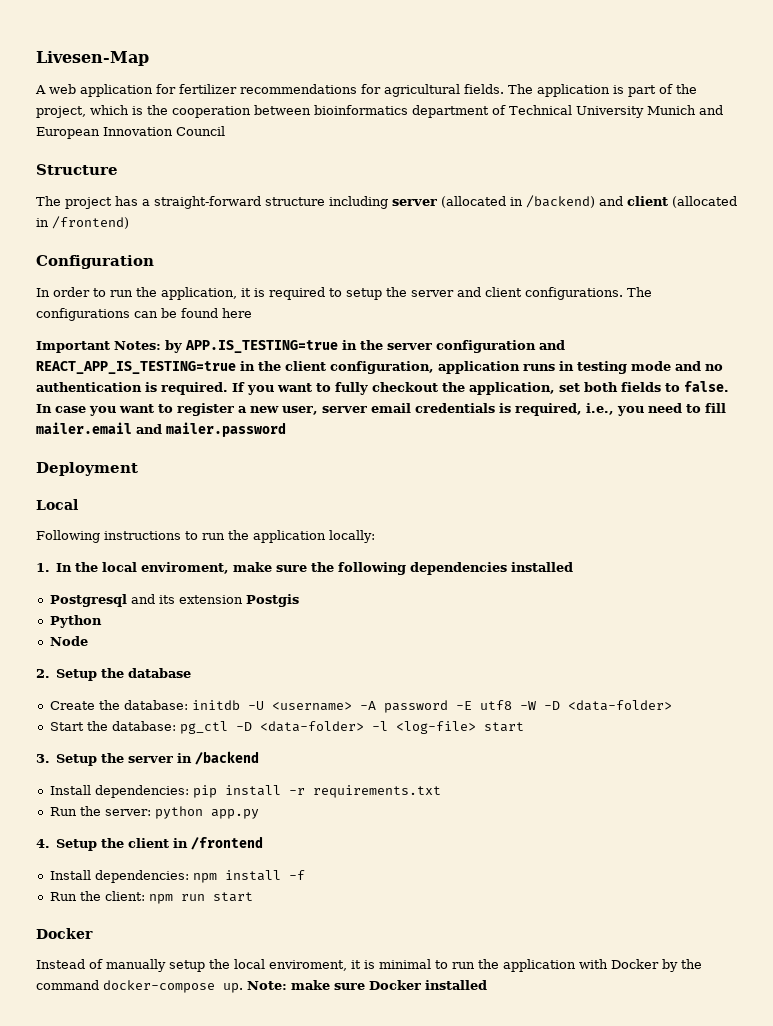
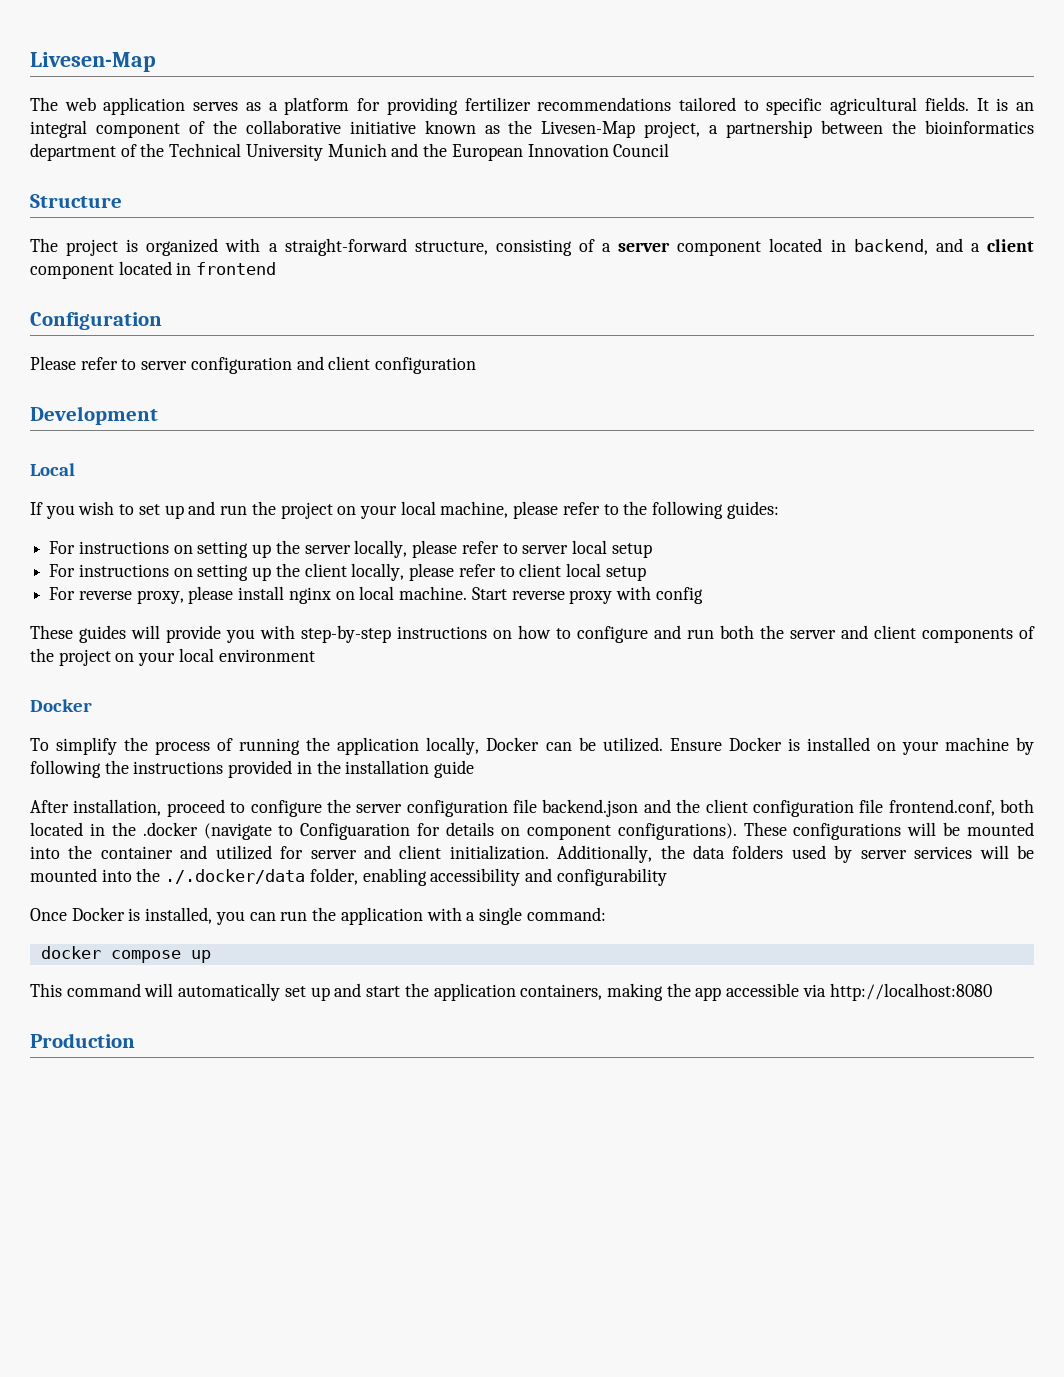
- A web application for fertilizer recommendations for agricultural fields. The application is part of the project, which is the cooperation between bioinformatics department of Technical University Munich and European Innovation Council
+ The web application serves as a platform for providing fertilizer recommendations tailored to specific agricultural fields. It is an integral component of the collaborative initiative known as the Livesen-Map project, a partnership between the bioinformatics department of the Technical University Munich and the European Innovation Council
- The project has a straight-forward structure including server (allocated in /backend) and client (allocated in /frontend)
+ The project is organized with a straight-forward structure, consisting of a server component located in backend, and a client component located in frontend
  Configuration
- In order to run the application, it is required to setup the server and client configurations. The configurations can be found here
- Important Notes: by APP.IS_TESTING=true in the server configuration and REACT_APP_IS_TESTING=true in the client configuration, application runs in testing mode and no authentication is required. If you want to fully checkout the application, set both fields to false. In case you want to register a new user, server email credentials is required, i.e., you need to fill mailer.email and mailer.password
- Deployment
+ Please refer to server configuration and client configuration
+ Development
  Local
- Following instructions to run the application locally:
- 1. In the local enviroment, make sure the following dependencies installed
- Postgresql and its extension Postgis
- Python
- Node
- 2. Setup the database
- Create the database: initdb -U <username> -A password -E utf8 -W -D <data-folder>
- Start the database: pg_ctl -D <data-folder> -l <log-file> start
- 3. Setup the server in /backend
- Install dependencies: pip install -r requirements.txt
- Run the server: python app.py
- 4. Setup the client in /frontend
- Install dependencies: npm install -f
- Run the client: npm run start
+ If you wish to set up and run the project on your local machine, please refer to the following guides:
+ For instructions on setting up the server locally, please refer to server local setup
+ For instructions on setting up the client locally, please refer to client local setup
+ For reverse proxy, please install nginx on local machine. Start reverse proxy with config
+ These guides will provide you with step-by-step instructions on how to configure and run both the server and client components of the project on your local environment
  Docker
- Instead of manually setup the local enviroment, it is minimal to run the application with Docker by the command docker-compose up. Note: make sure Docker installed
+ To simplify the process of running the application locally, Docker can be utilized. Ensure Docker is installed on your machine by following the instructions provided in the installation guide
+ After installation, proceed to configure the server configuration file backend.json and the client configuration file frontend.conf, both located in the .docker (navigate to Configuaration for details on component configurations). These configurations will be mounted into the container and utilized for server and client initialization. Additionally, the data folders used by server services will be mounted into the ./.docker/data folder, enabling accessibility and configurability
+ Once Docker is installed, you can run the application with a single command:
+ docker compose up
+ This command will automatically set up and start the application containers, making the app accessible via http://localhost:8080
+ Production

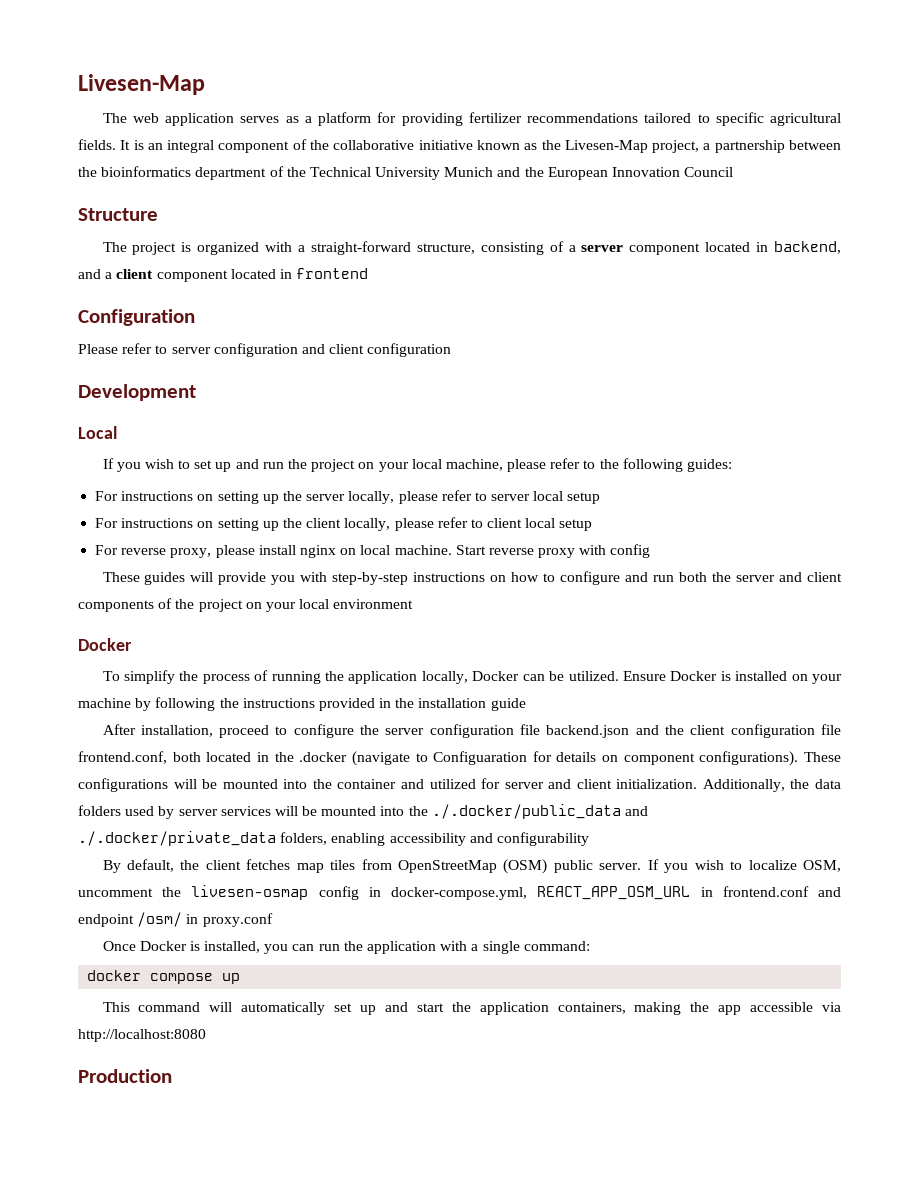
- Additionally, the data folders used by server services will be mounted into the ./.docker/data folder, enabling accessibility and configurability
+ Additionally, the data folders used by server services will be mounted into the ./.docker/public_data and ./.docker/private_data folders, enabling accessibility and configurability
+ By default, the client fetches map tiles from OpenStreetMap (OSM) public server. If you wish to localize OSM, uncomment the livesen-osmap config in docker-compose.yml, REACT_APP_OSM_URL in frontend.conf and endpoint /osm/ in proxy.conf

